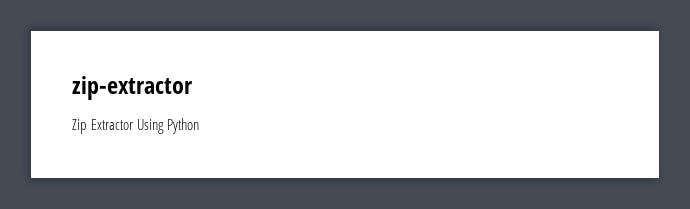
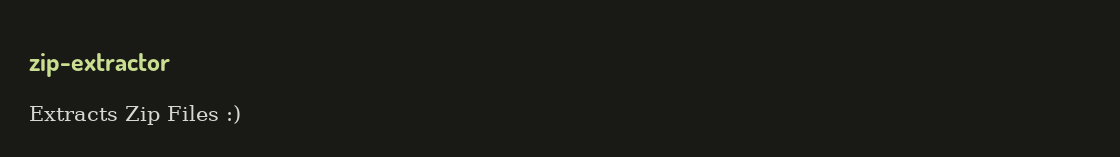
- Zip Extractor Using Python
+ Extracts Zip Files :)

